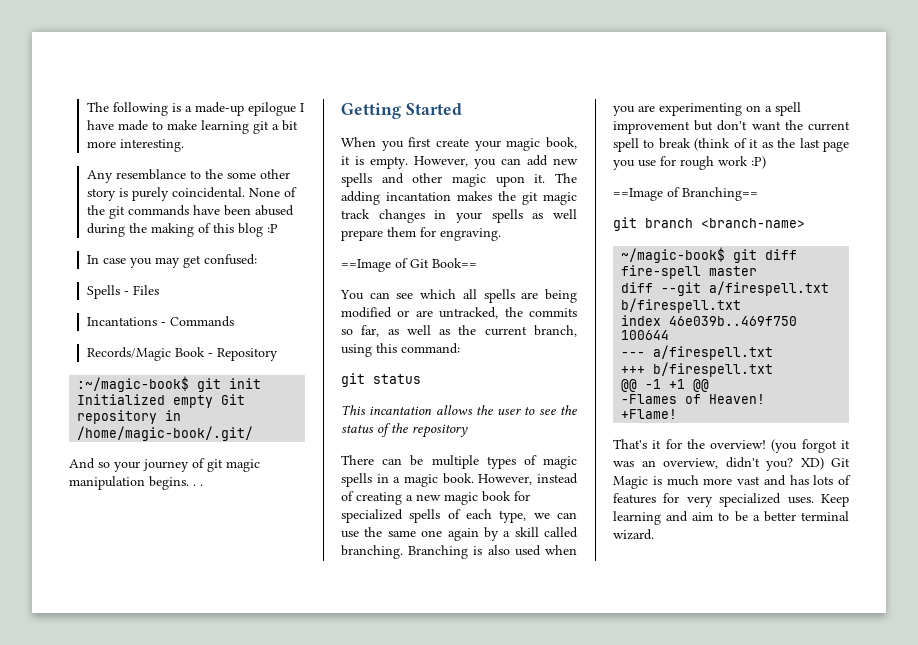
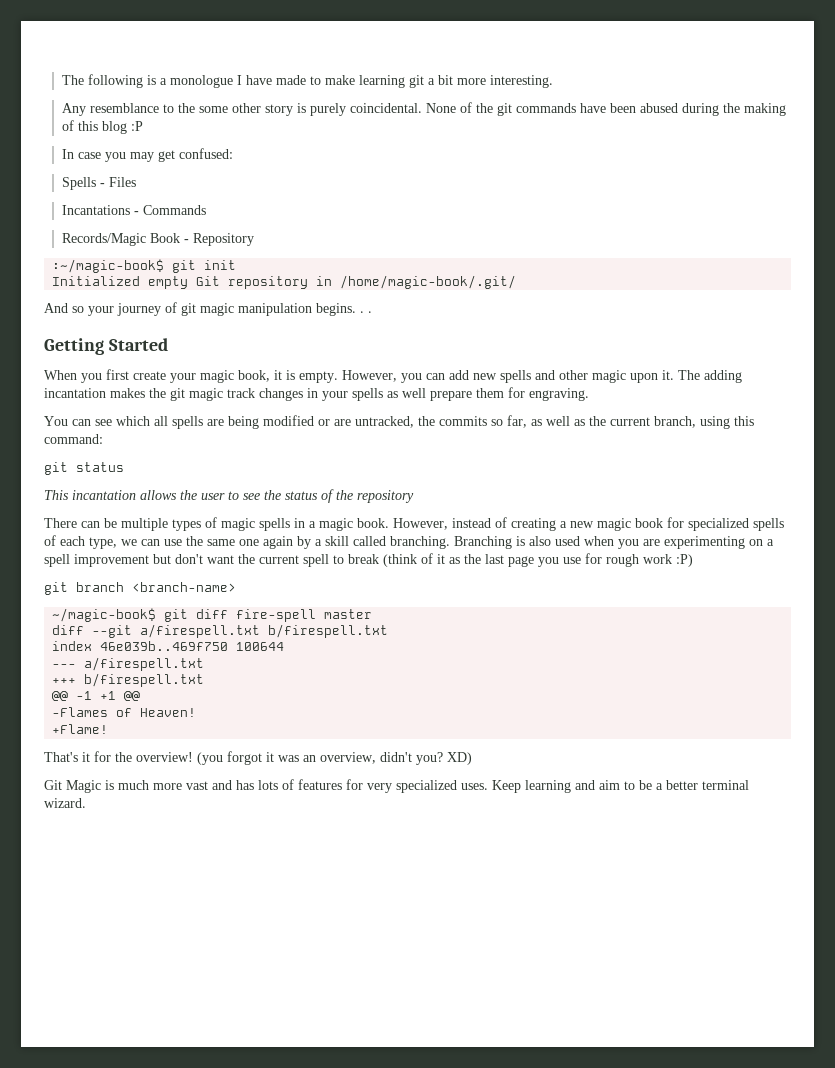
- The following is a made-up epilogue I have made to make learning git a bit more interesting.
+ The following is a monologue I have made to make learning git a bit more interesting.
- ==Image of Git Book==
- ==Image of Branching==
- XD) Git Magic is much more vast and has lots of features for very specialized uses.
+ XD)
+ Git Magic is much more vast and has lots of features for very specialized uses.

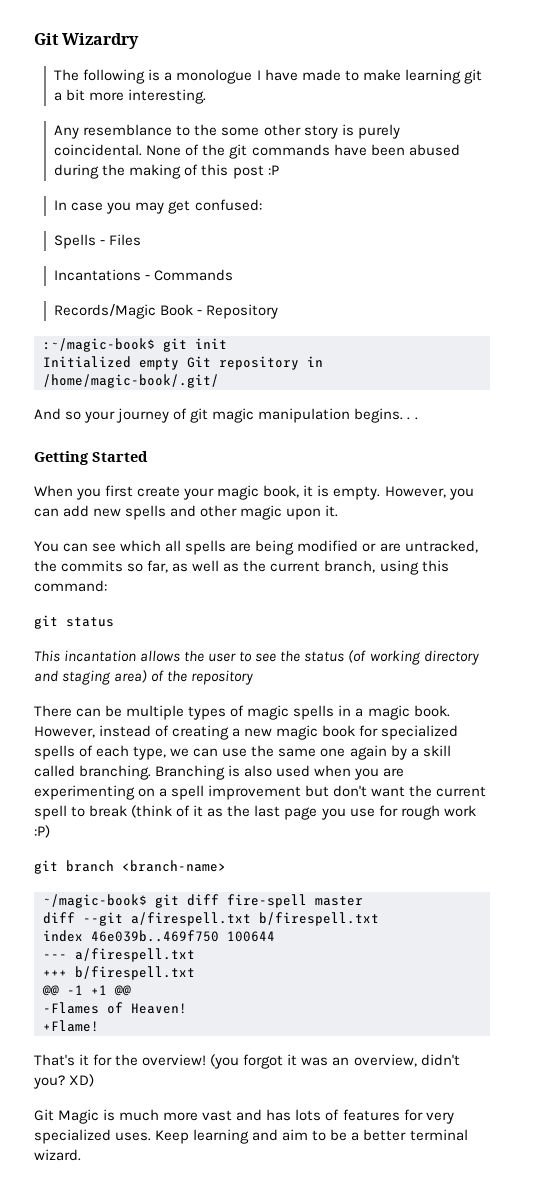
+ Git Wizardry
- None of the git commands have been abused during the making of this blog :P
+ None of the git commands have been abused during the making of this post :P
- The adding incantation makes the git magic track changes in your spells as well prepare them for engraving.
- This incantation allows the user to see the status of the repository
+ This incantation allows the user to see the status (of working directory and staging area) of the repository

